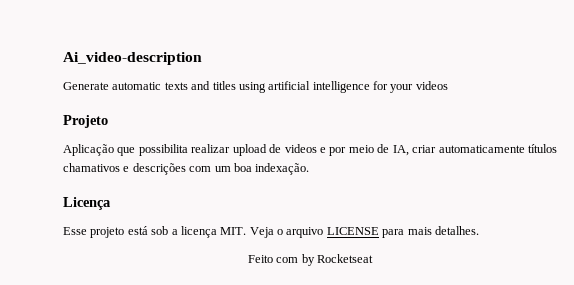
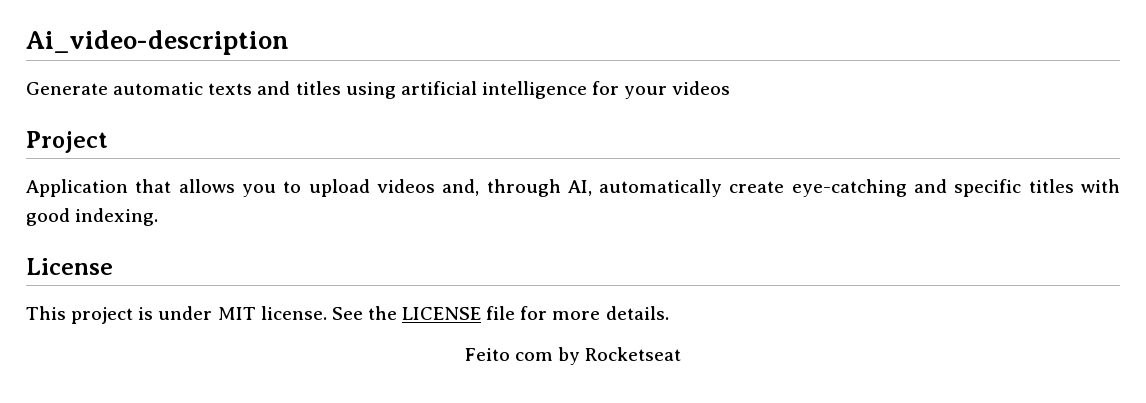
- Projeto
- Aplicação que possibilita realizar upload de videos e por meio de IA, criar automaticamente títulos chamativos e descrições com um boa indexação.
- Licença
- Esse projeto está sob a licença MIT. Veja o arquivo LICENSE para mais detalhes.
+ Project
+ Application that allows you to upload videos and, through AI, automatically create eye-catching and specific titles with good indexing.
+ License
+ This project is under MIT license. See the LICENSE file for more details.

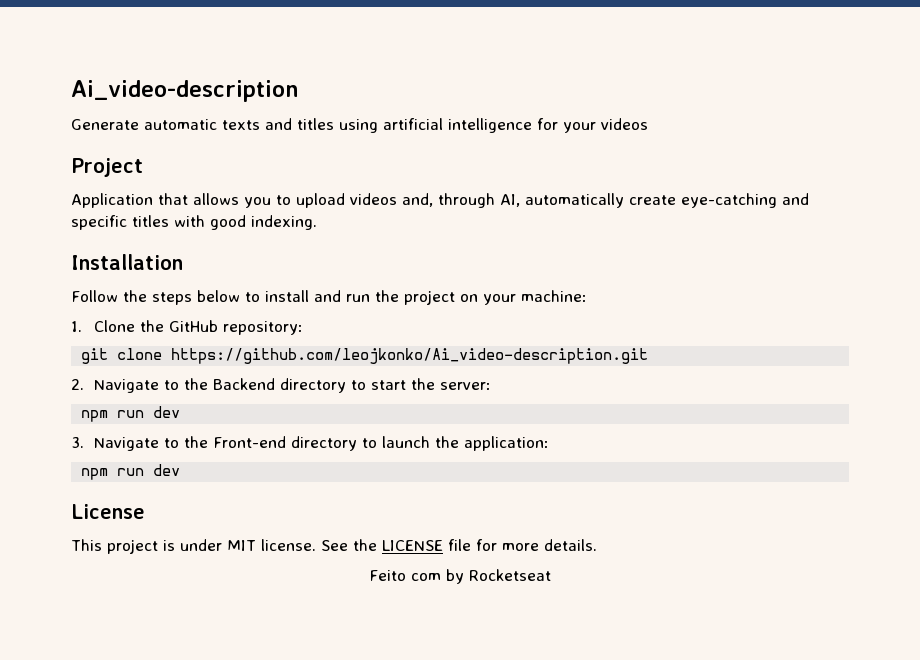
+ Installation
+ Follow the steps below to install and run the project on your machine:
+ 1. Clone the GitHub repository:
+ git clone https://github.com/leojkonko/Ai_video-description.git
+ 2. Navigate to the Backend directory to start the server:
+ npm run dev
+ 3. Navigate to the Front-end directory to launch the application:
+ npm run dev

